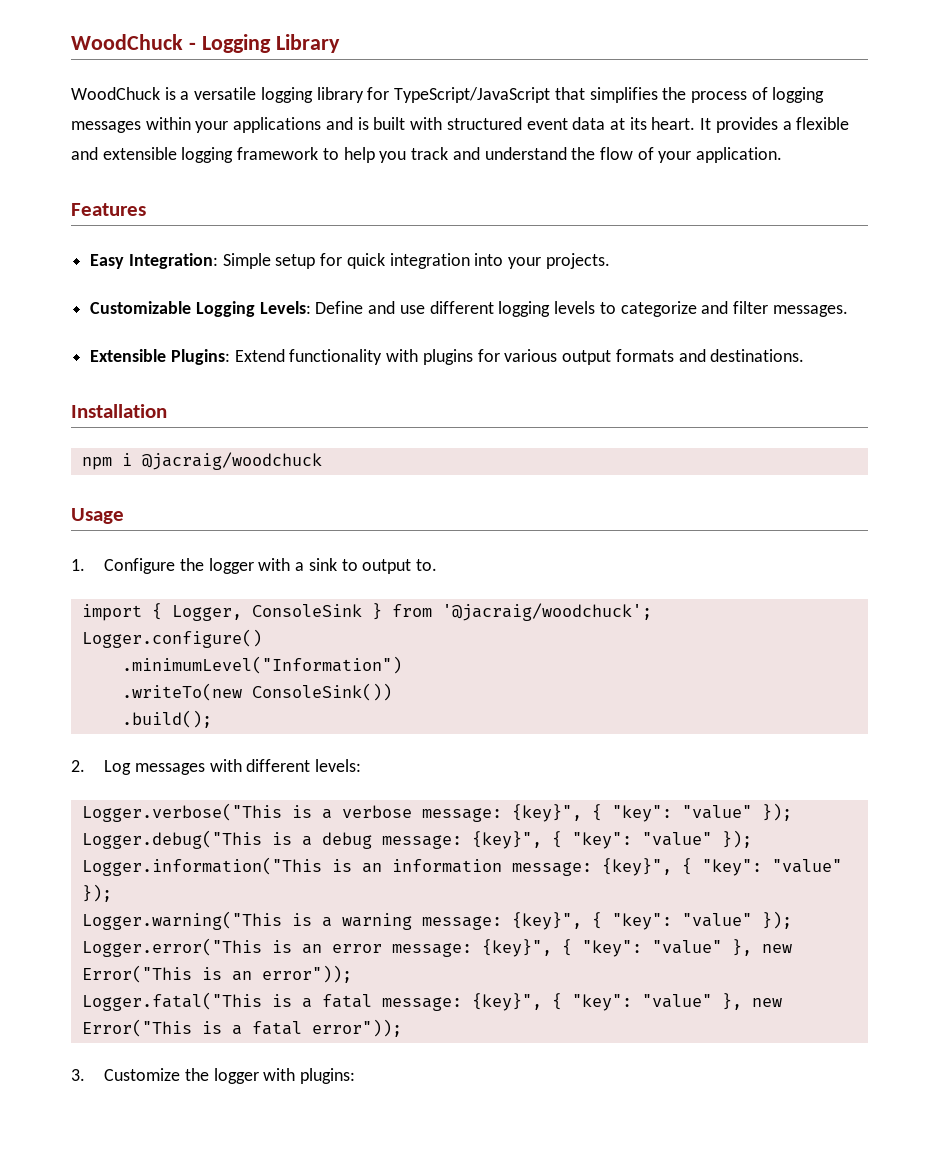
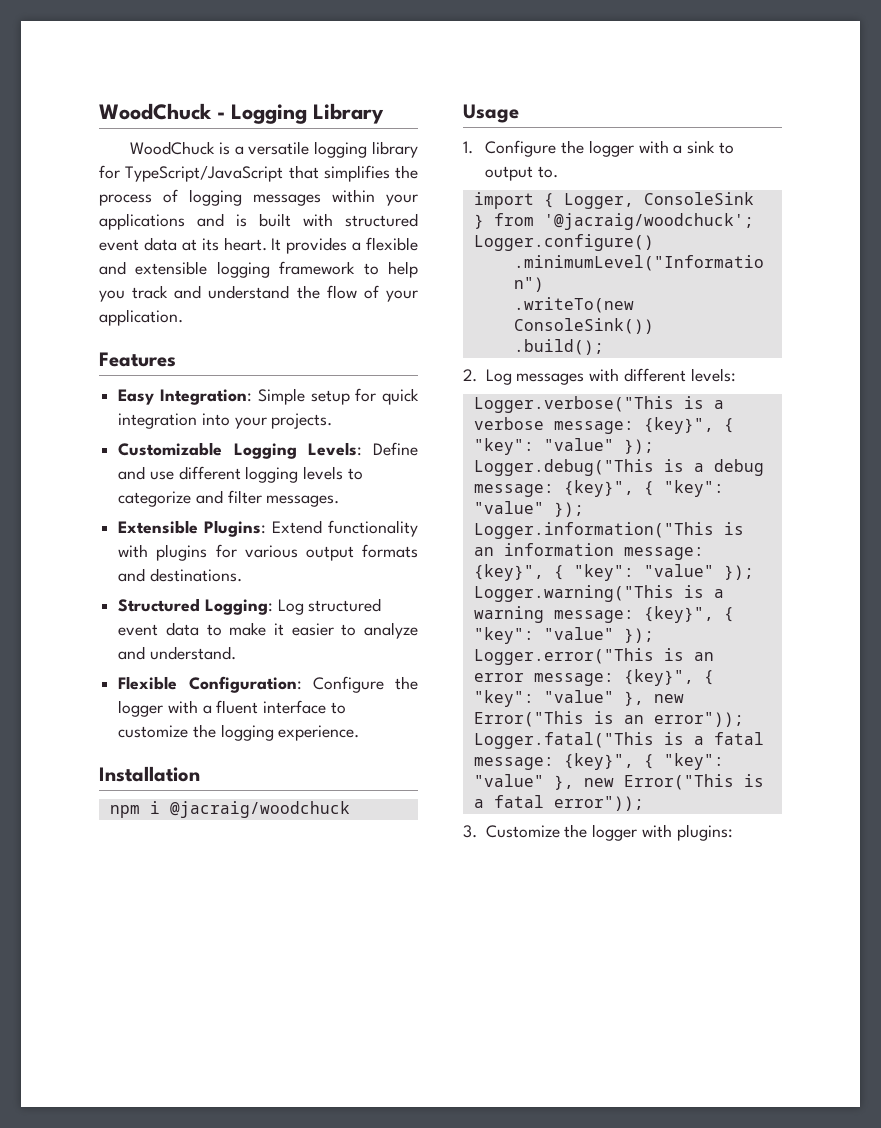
+ Structured Logging: Log structured event data to make it easier to analyze and understand.
+ Flexible Configuration: Configure the logger with a fluent interface to customize the logging experience.

